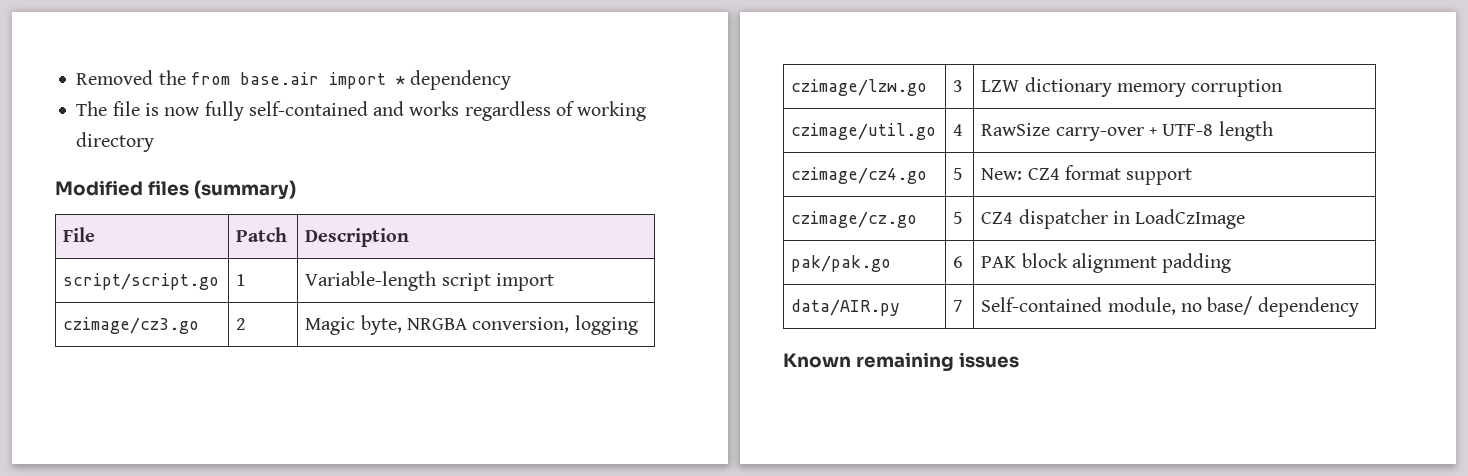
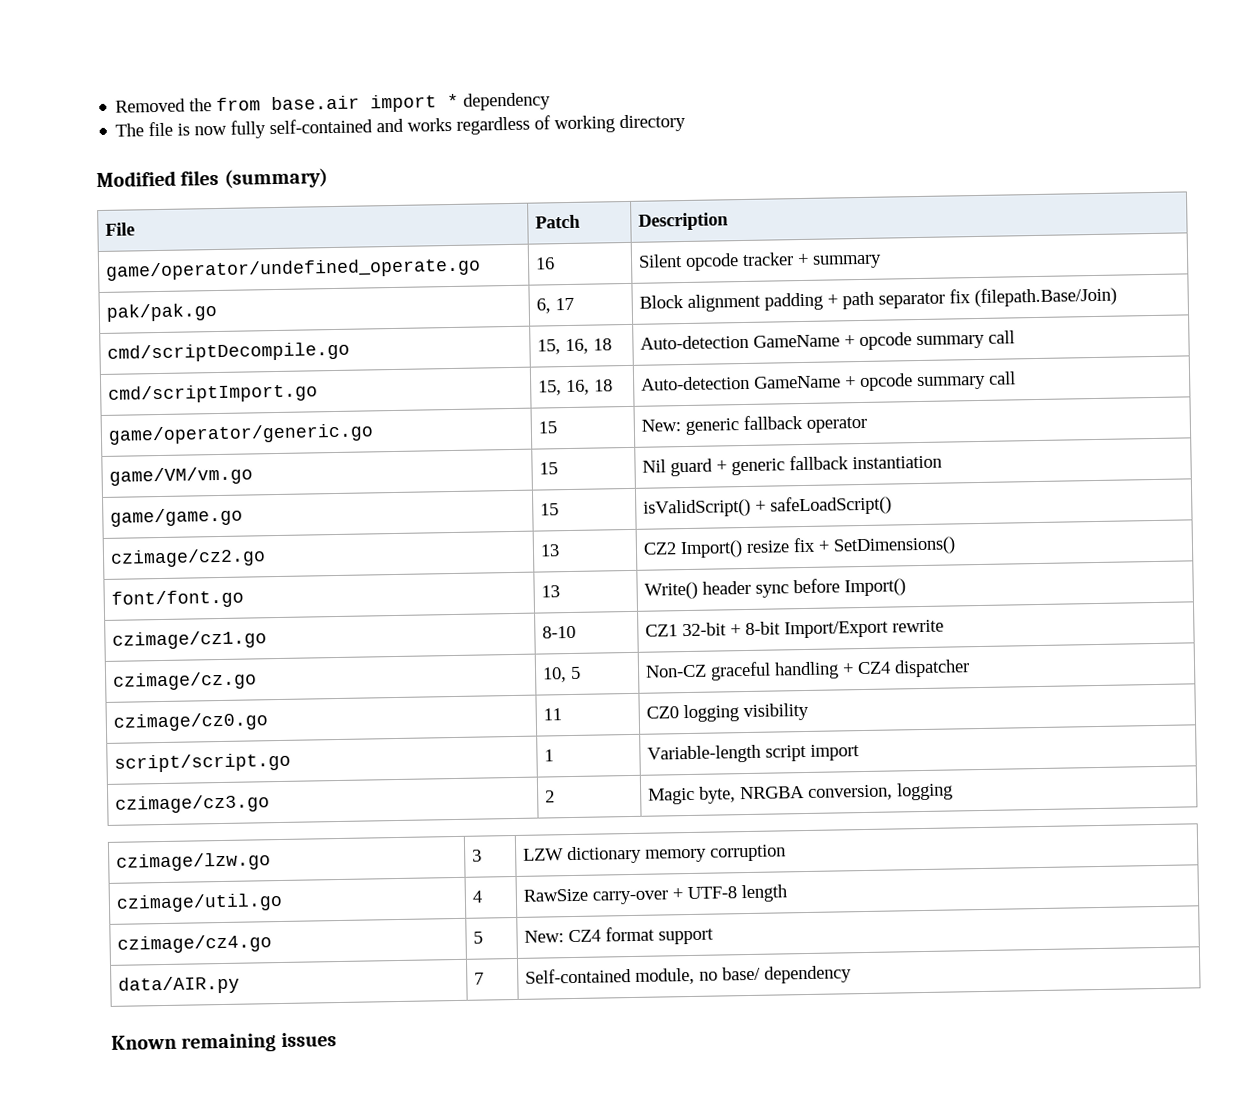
+ game/operator/undefined_operate.go | 16 | Silent opcode tracker + summary
+ pak/pak.go | 6, 17 | Block alignment padding + path separator fix (filepath.Base/Join)
+ cmd/scriptDecompile.go | 15, 16, 18 | Auto-detection GameName + opcode summary call
+ cmd/scriptImport.go | 15, 16, 18 | Auto-detection GameName + opcode summary call
+ game/operator/generic.go | 15 | New: generic fallback operator
+ game/VM/vm.go | 15 | Nil guard + generic fallback instantiation
+ game/game.go | 15 | isValidScript() + safeLoadScript()
+ czimage/cz2.go | 13 | CZ2 Import() resize fix + SetDimensions()
+ font/font.go | 13 | Write() header sync before Import()
+ czimage/cz1.go | 8-10 | CZ1 32-bit + 8-bit Import/Export rewrite
+ czimage/cz.go | 10, 5 | Non-CZ graceful handling + CZ4 dispatcher
+ czimage/cz0.go | 11 | CZ0 logging visibility
- czimage/cz.go | 5 | CZ4 dispatcher in LoadCzImage
- pak/pak.go | 6 | PAK block alignment padding

